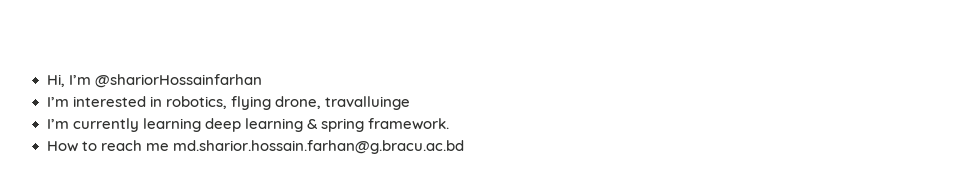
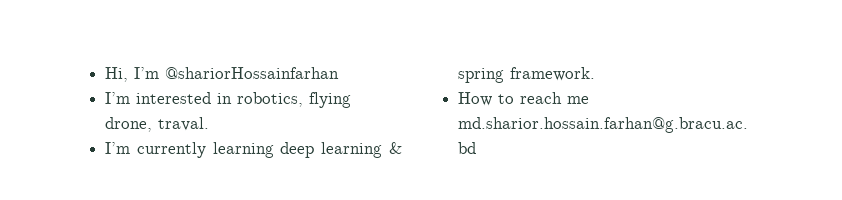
- I’m interested in robotics, flying drone, travalluinge
+ I’m interested in robotics, flying drone, traval.

